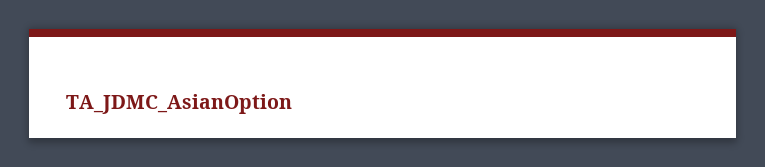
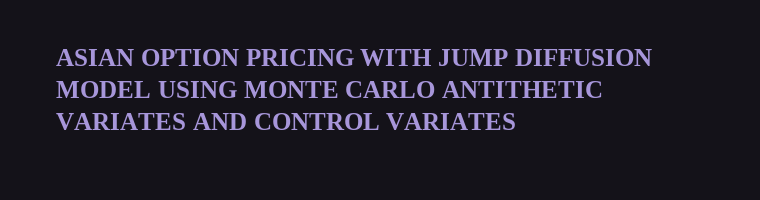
- TA_JDMC_AsianOption
+ ASIAN OPTION PRICING WITH JUMP DIFFUSION MODEL USING MONTE CARLO ANTITHETIC VARIATES AND CONTROL VARIATES

